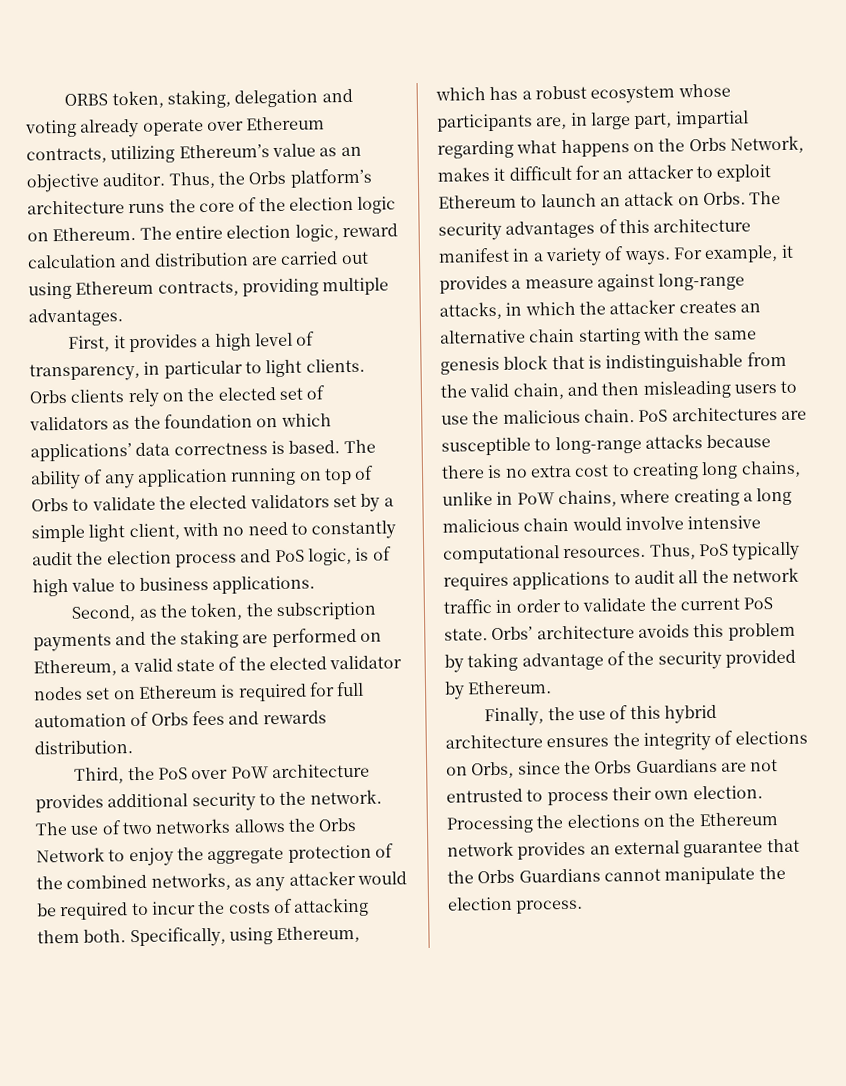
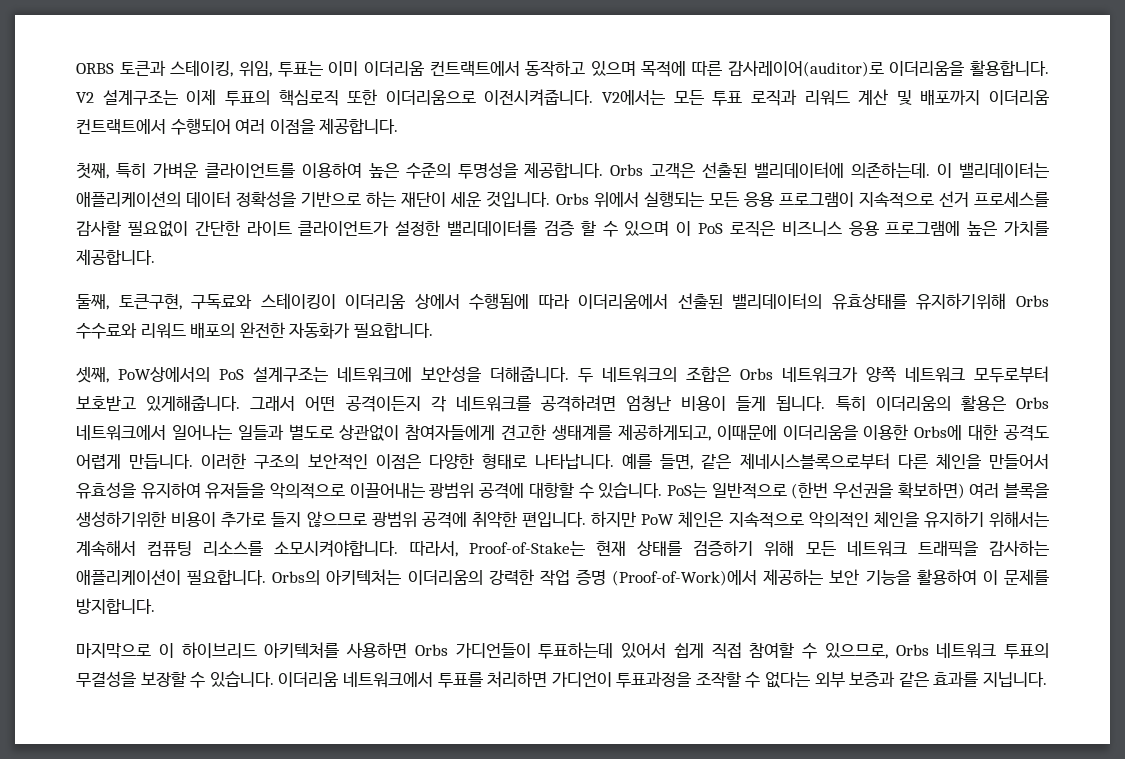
- ORBS token, staking, delegation and voting already operate over Ethereum contracts, utilizing Ethereum’s value as an objective auditor. Thus, the Orbs platform’s architecture runs the core of the election logic on Ethereum. The entire election logic, reward calculation and distribution are carried out using Ethereum contracts, providing multiple advantages.
- First, it provides a high level of transparency, in particular to light clients. Orbs clients rely on the elected set of validators as the foundation on which applications’ data correctness is based. The ability of any application running on top of Orbs to validate the elected validators set by a simple light client, with no need to constantly audit the election process and PoS logic, is of high value to business applications.
- Second, as the token, the subscription payments and the staking are performed on Ethereum, a valid state of the elected validator nodes set on Ethereum is required for full automation of Orbs fees and rewards distribution.
- Third, the PoS over PoW architecture provides additional security to the network. The use of two networks allows the Orbs Network to enjoy the aggregate protection of the combined networks, as any attacker would be required to incur the costs of attacking them both. Specifically, using Ethereum, which has a robust ecosystem whose participants are, in large part, impartial regarding what happens on the Orbs Network, makes it difficult for an attacker to exploit Ethereum to launch an attack on Orbs. The security advantages of this architecture manifest in a variety of ways. For example, it provides a measure against long-range attacks, in which the attacker creates an alternative chain starting with the same genesis block that is indistinguishable from the valid chain, and then misleading users to use the malicious chain. PoS architectures are susceptible to long-range attacks because there is no extra cost to creating long chains, unlike in PoW chains, where creating a long malicious chain would involve intensive computational resources. Thus, PoS typically requires applications to audit all the network traffic in order to validate the current PoS state. Orbs’ architecture avoids this problem by taking advantage of the security provided by Ethereum.
- Finally, the use of this hybrid architecture ensures the integrity of elections on Orbs, since the Orbs Guardians are not entrusted to process their own election. Processing the elections on the Ethereum network provides an external guarantee that the Orbs Guardians cannot manipulate the election process.
+ ORBS 토큰과 스테이킹, 위임, 투표는 이미 이더리움 컨트랙트에서 동작하고 있으며 목적에 따른 감사레이어(auditor)로 이더리움을 활용합니다. V2 설계구조는 이제 투표의 핵심로직 또한 이더리움으로 이전시켜줍니다. V2에서는 모든 투표 로직과 리워드 계산 및 배포까지 이더리움 컨트랙트에서 수행되어 여러 이점을 제공합니다.
+ 첫째, 특히 가벼운 클라이언트를 이용하여 높은 수준의 투명성을 제공합니다. Orbs 고객은 선출된 밸리데이터에 의존하는데. 이 밸리데이터는 애플리케이션의 데이터 정확성을 기반으로 하는 재단이 세운 것입니다. Orbs 위에서 실행되는 모든 응용 프로그램이 지속적으로 선거 프로세스를 감사할 필요없이 간단한 라이트 클라이언트가 설정한 밸리데이터를 검증 할 수 있으며 이 PoS 로직은 비즈니스 응용 프로그램에 높은 가치를 제공합니다.
+ 둘째, 토큰구현, 구독료와 스테이킹이 이더리움 상에서 수행됨에 따라 이더리움에서 선출된 밸리데이터의 유효상태를 유지하기위해 Orbs 수수료와 리워드 배포의 완전한 자동화가 필요합니다.
+ 셋째, PoW상에서의 PoS 설계구조는 네트워크에 보안성을 더해줍니다. 두 네트워크의 조합은 Orbs 네트워크가 양쪽 네트워크 모두로부터 보호받고 있게해줍니다. 그래서 어떤 공격이든지 각 네트워크를 공격하려면 엄청난 비용이 들게 됩니다. 특히 이더리움의 활용은 Orbs 네트워크에서 일어나는 일들과 별도로 상관없이 참여자들에게 견고한 생태계를 제공하게되고, 이때문에 이더리움을 이용한 Orbs에 대한 공격도 어렵게 만듭니다. 이러한 구조의 보안적인 이점은 다양한 형태로 나타납니다. 예를 들면, 같은 제네시스블록으로부터 다른 체인을 만들어서 유효성을 유지하여 유저들을 악의적으로 이끌어내는 광범위 공격에 대항할 수 있습니다. PoS는 일반적으로 (한번 우선권을 확보하면) 여러 블록을 생성하기위한 비용이 추가로 들지 않으므로 광범위 공격에 취약한 편입니다. 하지만 PoW 체인은 지속적으로 악의적인 체인을 유지하기 위해서는 계속해서 컴퓨팅 리소스를 소모시켜야합니다. 따라서, Proof-of-Stake는 현재 상태를 검증하기 위해 모든 네트워크 트래픽을 감사하는 애플리케이션이 필요합니다. Orbs의 아키텍처는 이더리움의 강력한 작업 증명 (Proof-of-Work)에서 제공하는 보안 기능을 활용하여 이 문제를 방지합니다.
+ 마지막으로 이 하이브리드 아키텍처를 사용하면 Orbs 가디언들이 투표하는데 있어서 쉽게 직접 참여할 수 있으므로, Orbs 네트워크 투표의 무결성을 보장할 수 있습니다. 이더리움 네트워크에서 투표를 처리하면 가디언이 투표과정을 조작할 수 없다는 외부 보증과 같은 효과를 지닙니다.

